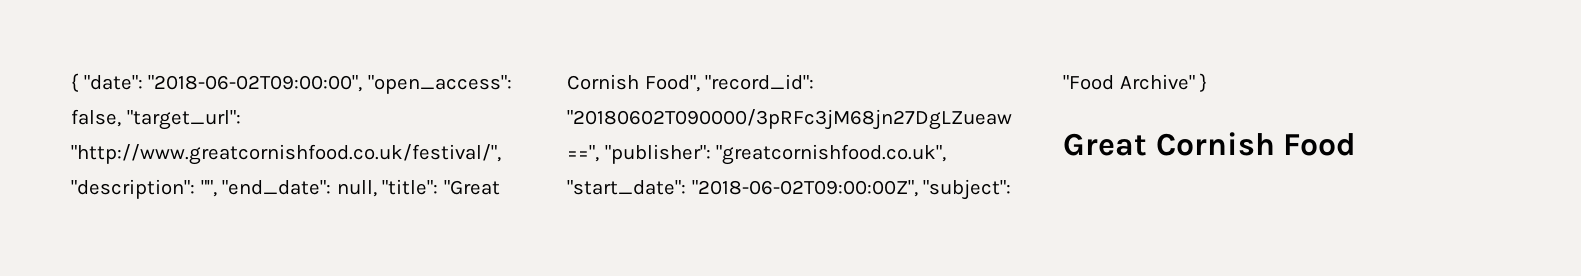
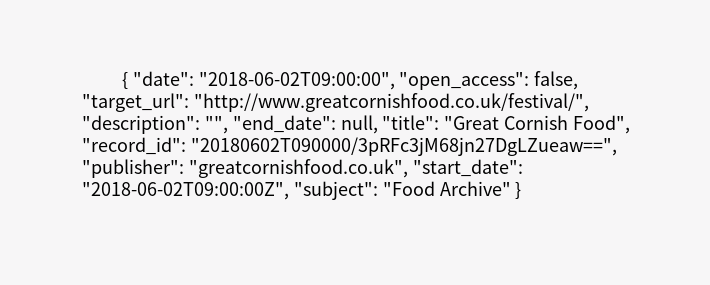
- Great Cornish Food

